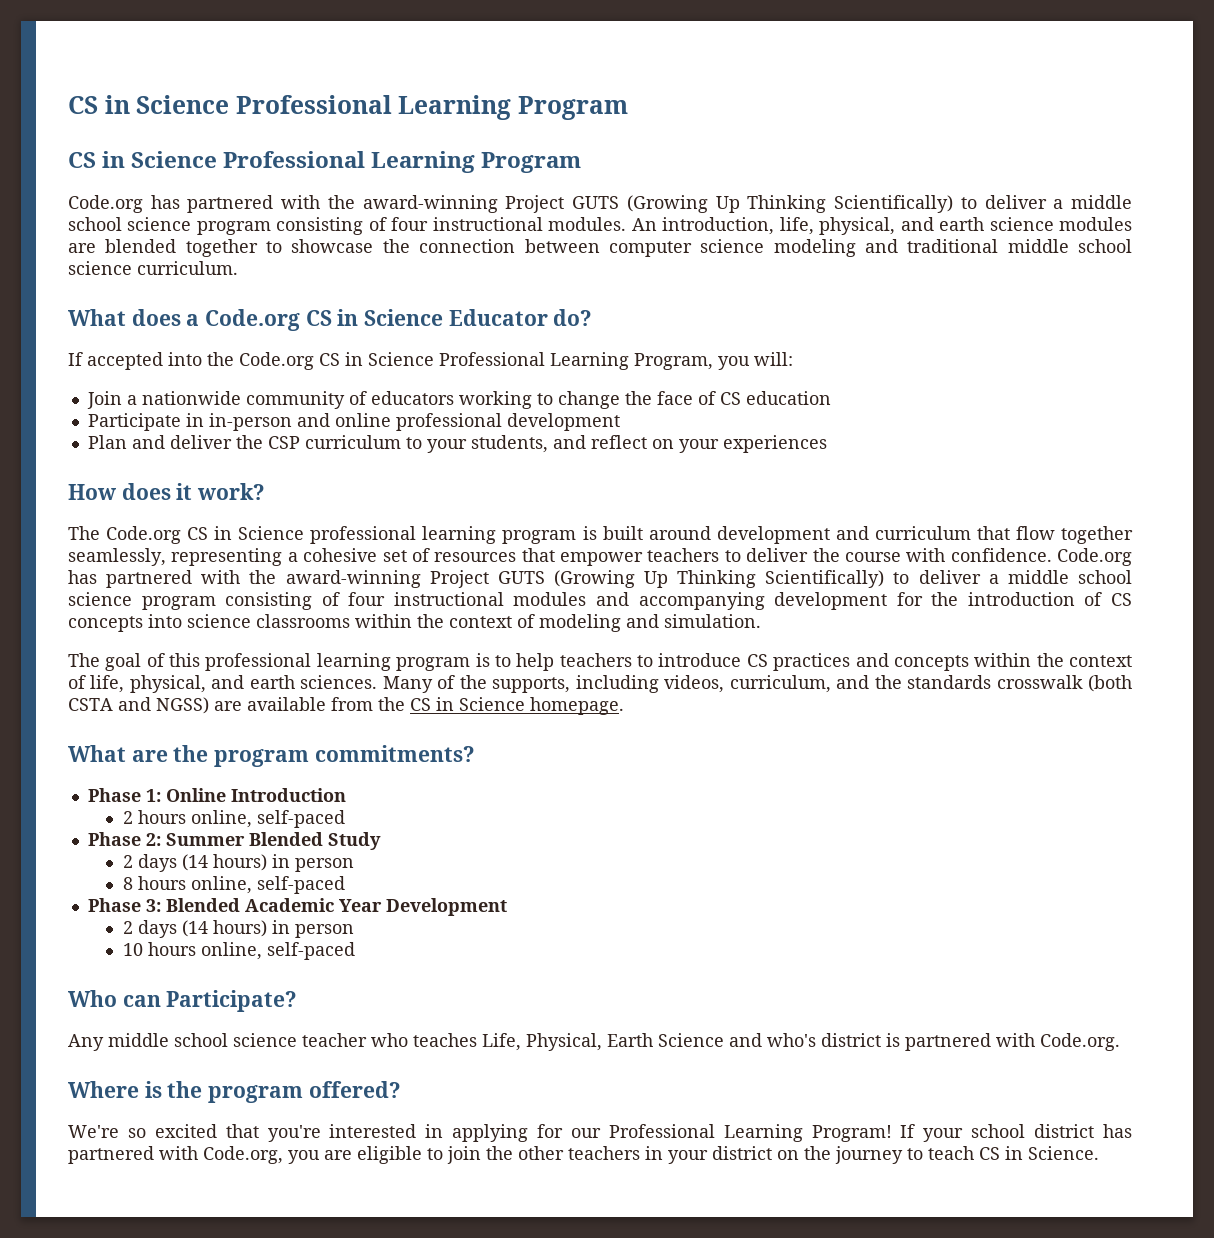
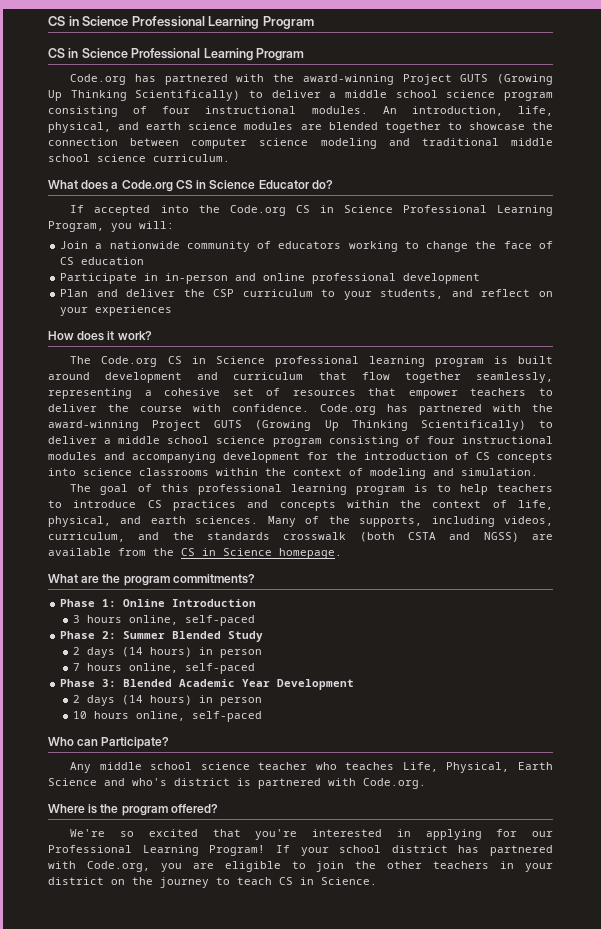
- 2 hours online, self-paced
+ 3 hours online, self-paced
- 8 hours online, self-paced
+ 7 hours online, self-paced

